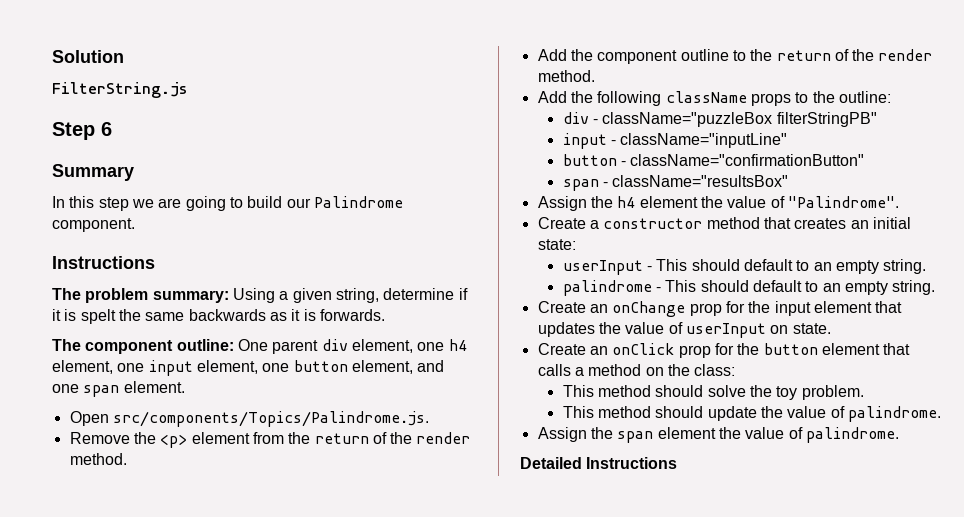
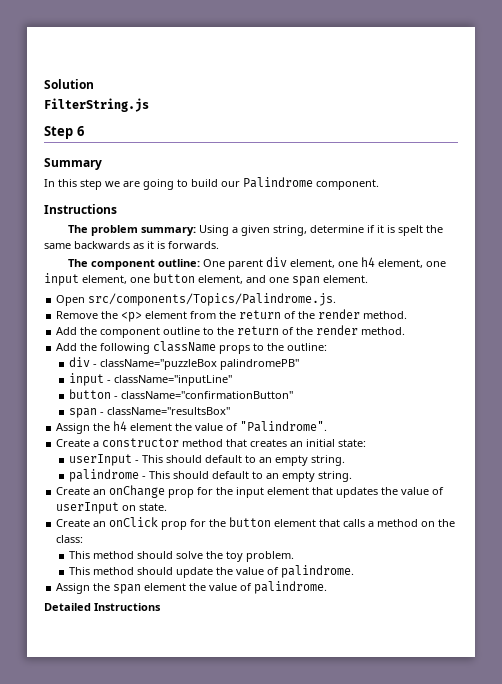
- div - className="puzzleBox filterStringPB"
+ div - className="puzzleBox palindromePB"

